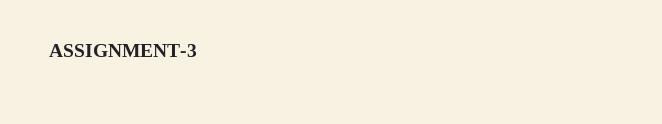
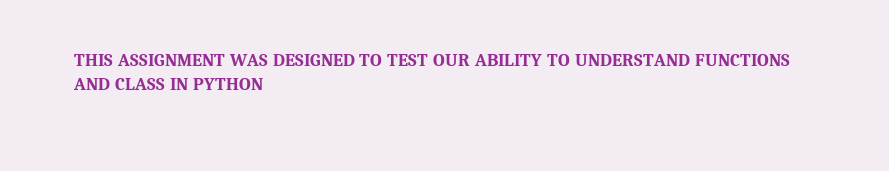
- ASSIGNMENT-3
+ THIS ASSIGNMENT WAS DESIGNED TO TEST OUR ABILITY TO UNDERSTAND FUNCTIONS AND CLASS IN PYTHON

